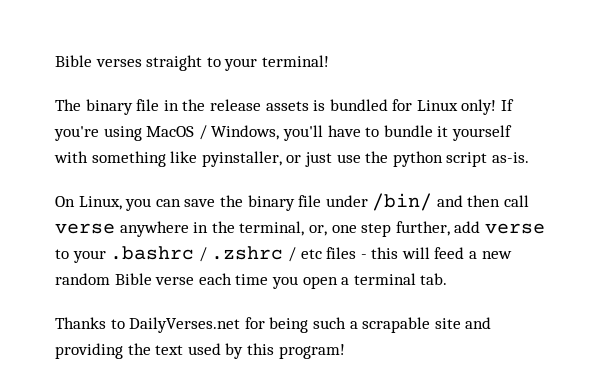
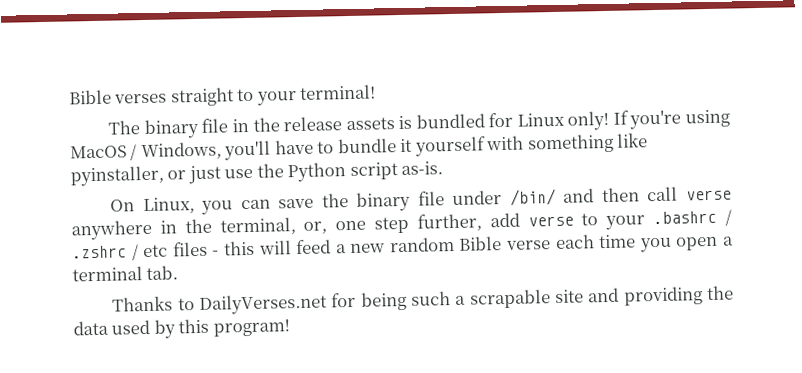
- If you're using MacOS / Windows, you'll have to bundle it yourself with something like pyinstaller, or just use the python script as-is.
+ If you're using MacOS / Windows, you'll have to bundle it yourself with something like pyinstaller, or just use the Python script as-is.
- Thanks to DailyVerses.net for being such a scrapable site and providing the text used by this program!
+ Thanks to DailyVerses.net for being such a scrapable site and providing the data used by this program!

